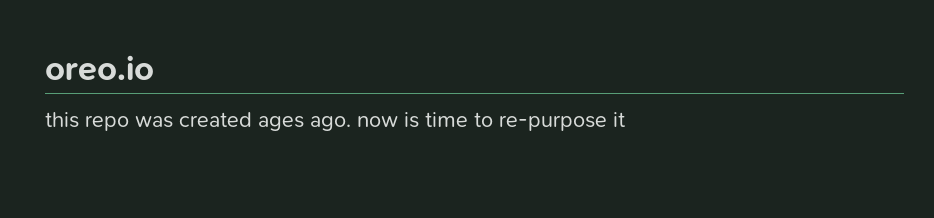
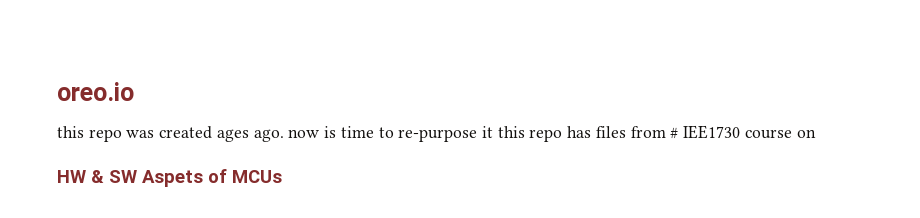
- this repo was created ages ago. now is time to re-purpose it
+ this repo was created ages ago. now is time to re-purpose it this repo has files from # IEE1730 course on
+ HW & SW Aspets of MCUs

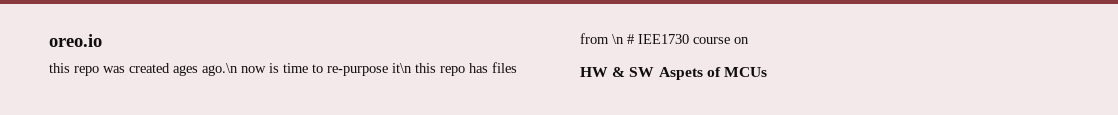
- this repo was created ages ago. now is time to re-purpose it this repo has files from # IEE1730 course on
+ this repo was created ages ago.\n now is time to re-purpose it\n this repo has files from \n # IEE1730 course on

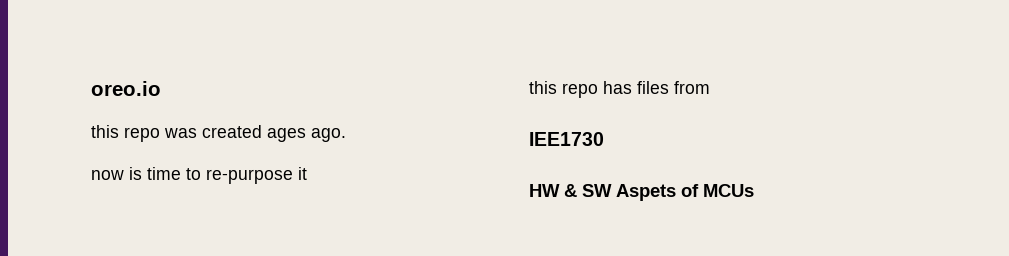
- this repo was created ages ago.\n now is time to re-purpose it\n this repo has files from \n # IEE1730 course on
+ this repo was created ages ago.
+ now is time to re-purpose it
+ this repo has files from
+ IEE1730

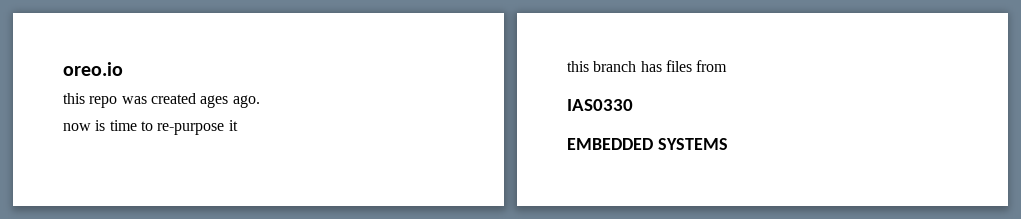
- this repo has files from
+ this branch has files from
- IEE1730
- HW & SW Aspets of MCUs
+ IAS0330
+ EMBEDDED SYSTEMS

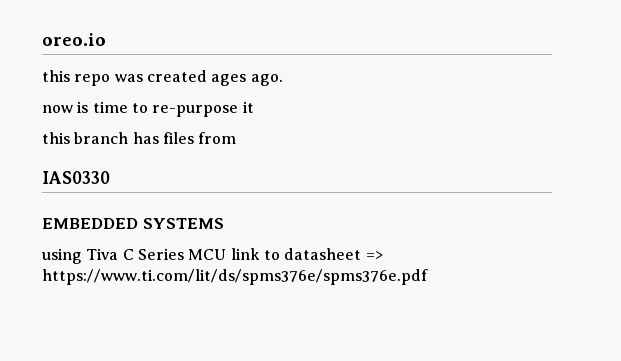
+ using Tiva C Series MCU link to datasheet => https://www.ti.com/lit/ds/spms376e/spms376e.pdf

